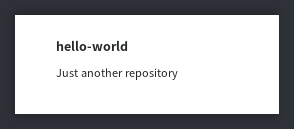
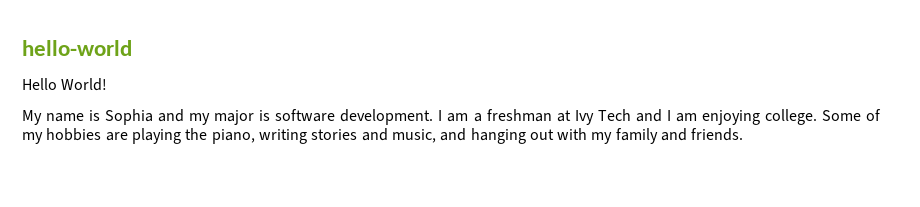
- Just another repository
+ Hello World!
+ My name is Sophia and my major is software development. I am a freshman at Ivy Tech and I am enjoying college. Some of my hobbies are playing the piano, writing stories and music, and hanging out with my family and friends.

